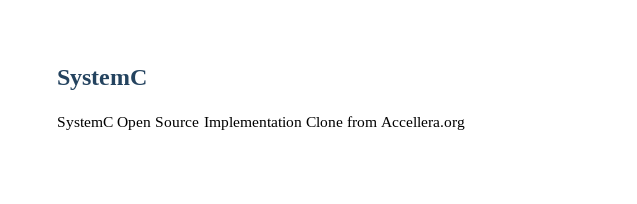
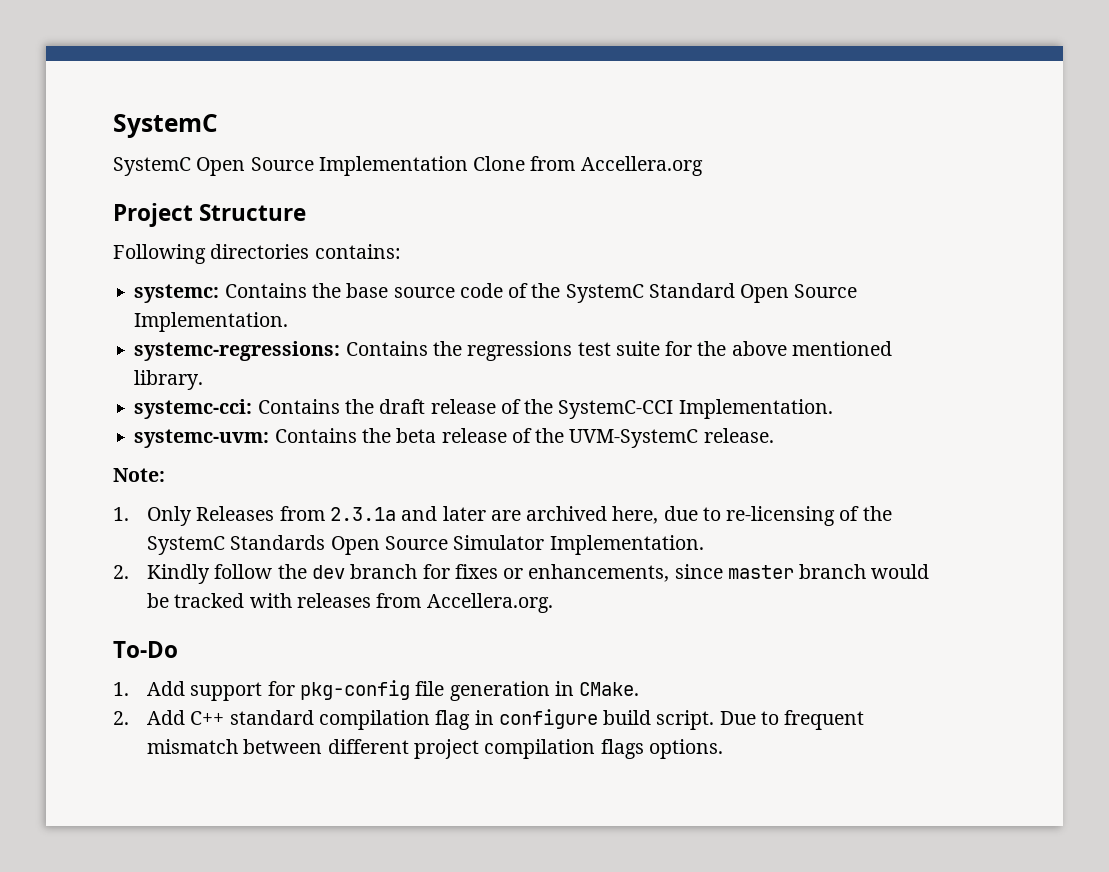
+ Project Structure
+ Following directories contains:
+ systemc: Contains the base source code of the SystemC Standard Open Source Implementation.
+ systemc-regressions: Contains the regressions test suite for the above mentioned library.
+ systemc-cci: Contains the draft release of the SystemC-CCI Implementation.
+ systemc-uvm: Contains the beta release of the UVM-SystemC release.
+ Note:
+ 1. Only Releases from 2.3.1a and later are archived here, due to re-licensing of the SystemC Standards Open Source Simulator Implementation.
+ 2. Kindly follow the dev branch for fixes or enhancements, since master branch would be tracked with releases from Accellera.org.
+ To-Do
+ 1. Add support for pkg-config file generation in CMake.
+ 2. Add C++ standard compilation flag in configure build script. Due to frequent mismatch between different project compilation flags options.

